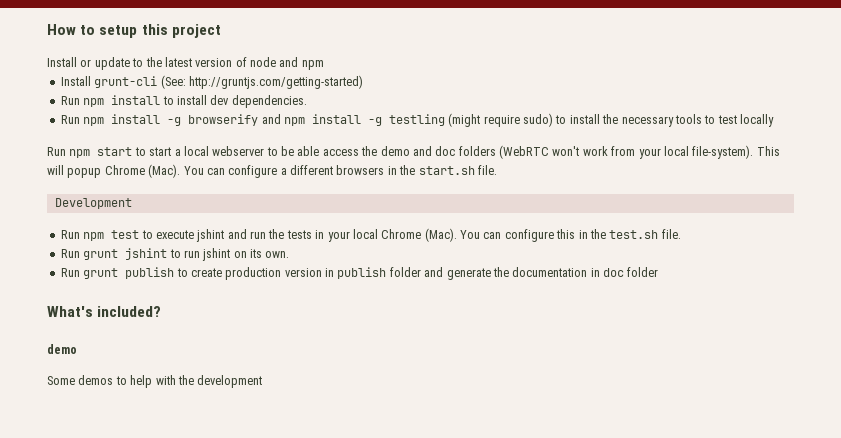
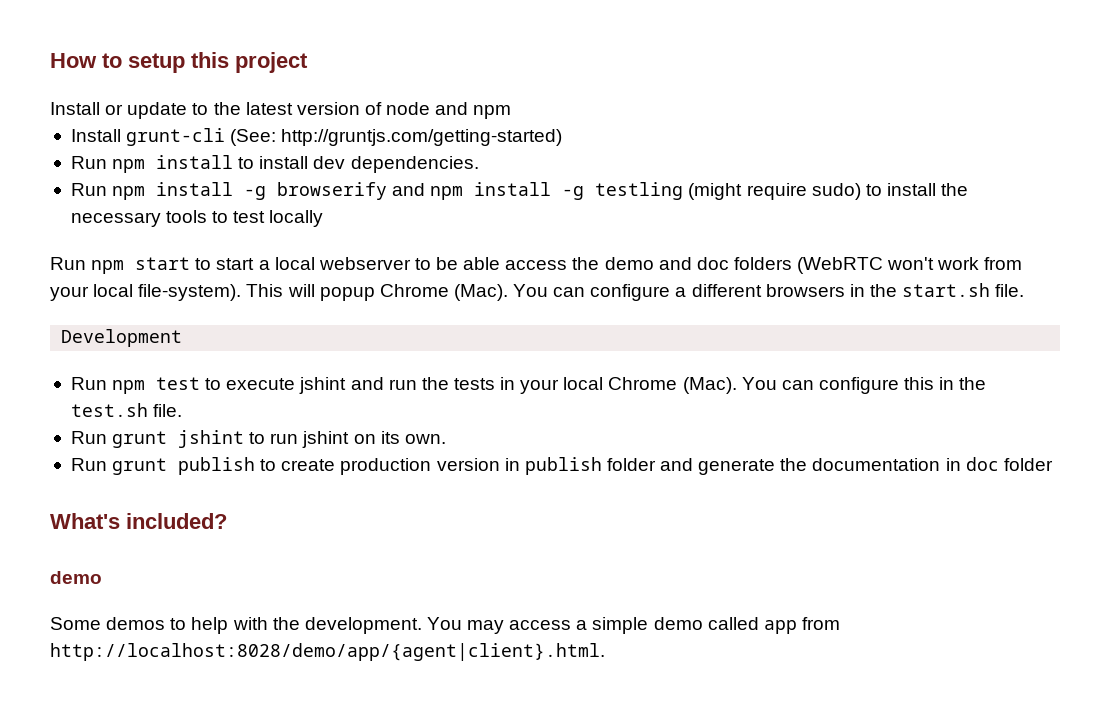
- Some demos to help with the development
+ Some demos to help with the development. You may access a simple demo called app from http://localhost:8028/demo/app/{agent|client}.html.

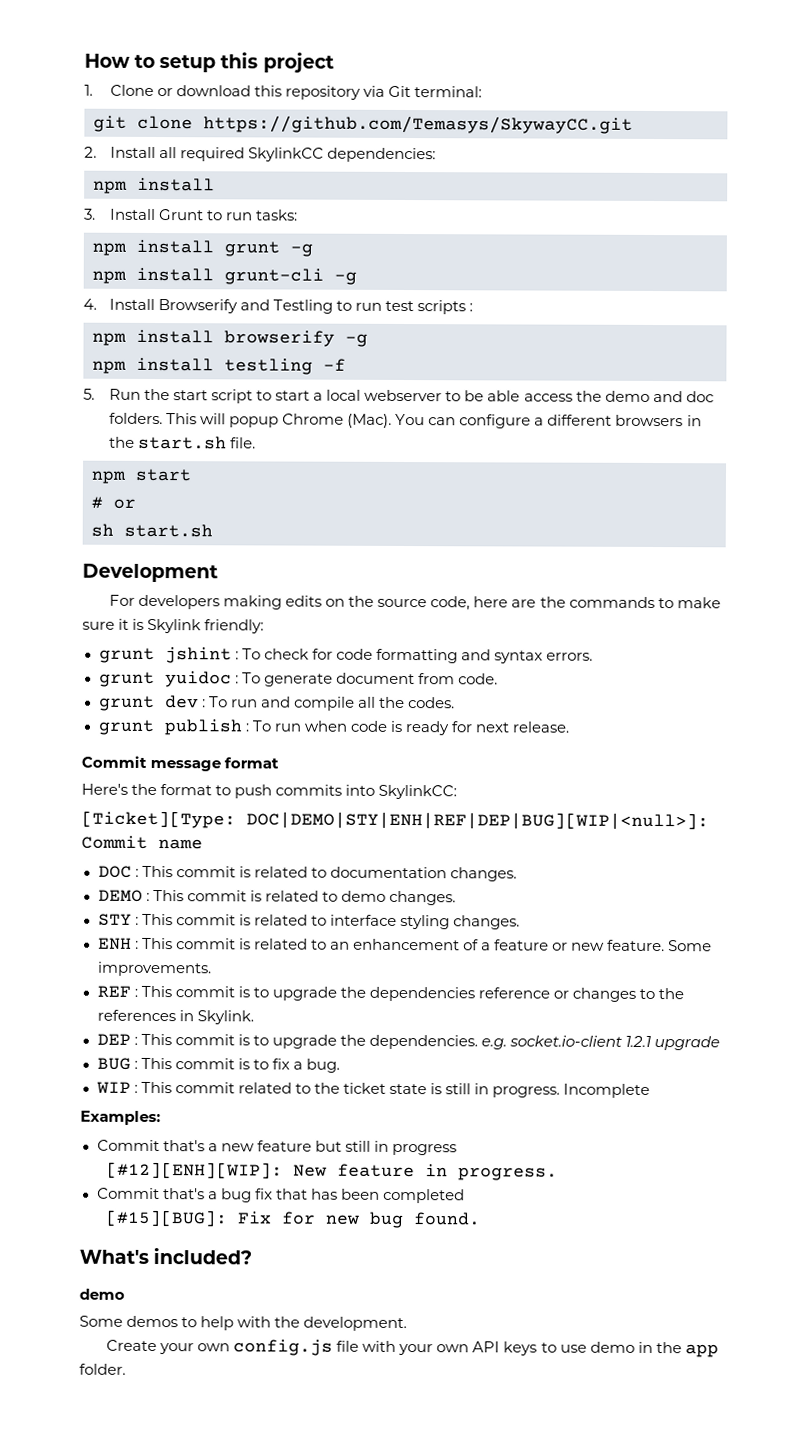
- Install or update to the latest version of node and npm
- Install grunt-cli (See: http://gruntjs.com/getting-started)
- Run npm install to install dev dependencies.
- Run npm install -g browserify and npm install -g testling (might require sudo) to install the necessary tools to test locally
- Run npm start to start a local webserver to be able access the demo and doc folders (WebRTC won't work from your local file-system).
+ 1. Clone or download this repository via Git terminal:
+ git clone https://github.com/Temasys/SkywayCC.git
+ 2. Install all required SkylinkCC dependencies:
+ npm install
+ 3. Install Grunt to run tasks:
+ npm install grunt -g
+ npm install grunt-cli -g
+ 4. Install Browserify and Testling to run test scripts :
+ npm install browserify -g
+ npm install testling -f
+ 5. Run the start script to start a local webserver to be able access the demo and doc folders.
+ npm start
+ # or
+ sh start.sh
  Development
- Run npm test to execute jshint and run the tests in your local Chrome (Mac). You can configure this in the test.sh file.
- Run grunt jshint to run jshint on its own.
- Run grunt publish to create production version in publish folder and generate the documentation in doc folder
+ For developers making edits on the source code, here are the commands to make sure it is Skylink friendly:
+ grunt jshint : To check for code formatting and syntax errors.
+ grunt yuidoc : To generate document from code.
+ grunt dev : To run and compile all the codes.
+ grunt publish : To run when code is ready for next release.
+ Commit message format
+ Here's the format to push commits into SkylinkCC:
+ [Ticket][Type: DOC|DEMO|STY|ENH|REF|DEP|BUG][WIP|<null>]: Commit name
+ DOC : This commit is related to documentation changes.
+ DEMO : This commit is related to demo changes.
+ STY : This commit is related to interface styling changes.
+ ENH : This commit is related to an enhancement of a feature or new feature. Some improvements.
+ REF : This commit is to upgrade the dependencies reference or changes to the references in Skylink.
+ DEP : This commit is to upgrade the dependencies. e.g. socket.io-client 1.2.1 upgrade
+ BUG : This commit is to fix a bug.
+ WIP : This commit related to the ticket state is still in progress. Incomplete
+ Examples:
+ Commit that's a new feature but still in progress
+ [#12][ENH][WIP]: New feature in progress.
+ Commit that's a bug fix that has been completed
+ [#15][BUG]: Fix for new bug found.
- Some demos to help with the development. You may access a simple demo called app from http://localhost:8028/demo/app/{agent|client}.html.
+ Some demos to help with the development.
+ Create your own config.js file with your own API keys to use demo in the app folder.

